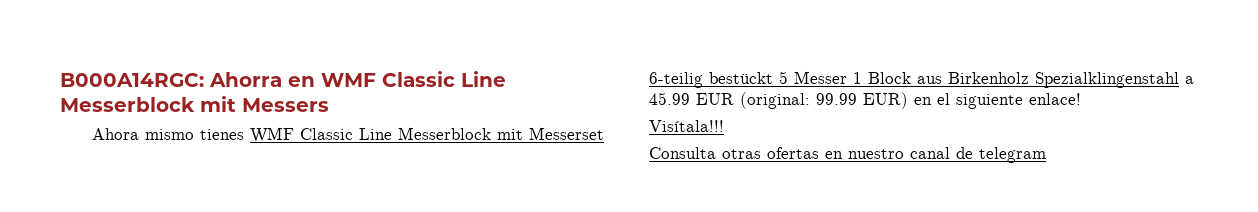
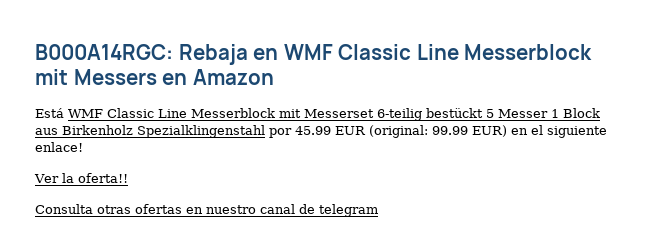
- B000A14RGC: Ahorra en WMF Classic Line Messerblock mit Messers
- Ahora mismo tienes WMF Classic Line Messerblock mit Messerset 6-teilig bestückt 5 Messer 1 Block aus Birkenholz Spezialklingenstahl a 45.99 EUR (original: 99.99 EUR) en el siguiente enlace!
+ B000A14RGC: Rebaja en WMF Classic Line Messerblock mit Messers en Amazon
+ Está WMF Classic Line Messerblock mit Messerset 6-teilig bestückt 5 Messer 1 Block aus Birkenholz Spezialklingenstahl por 45.99 EUR (original: 99.99 EUR) en el siguiente enlace!
- Visítala!!!
+ Ver la oferta!!

